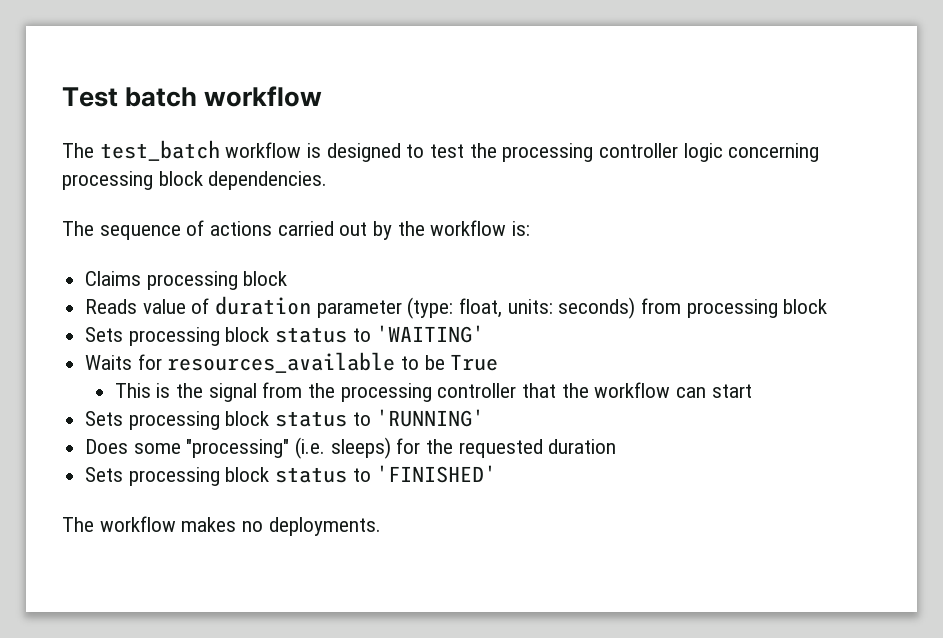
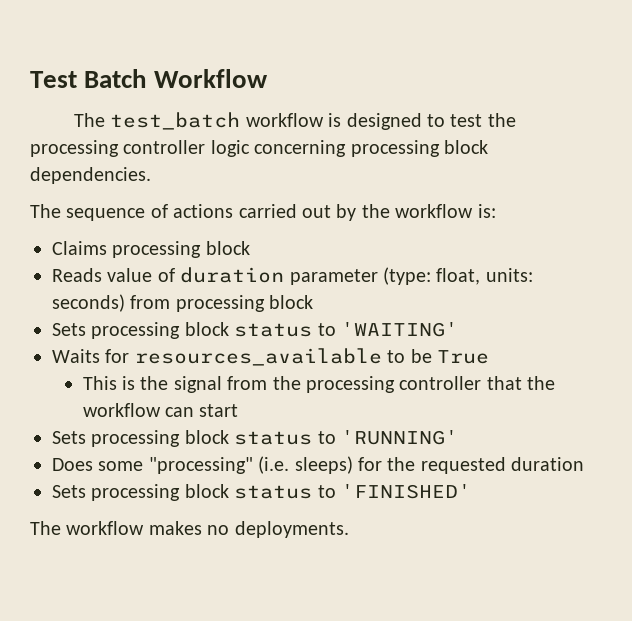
- Test batch workflow
+ Test Batch Workflow

